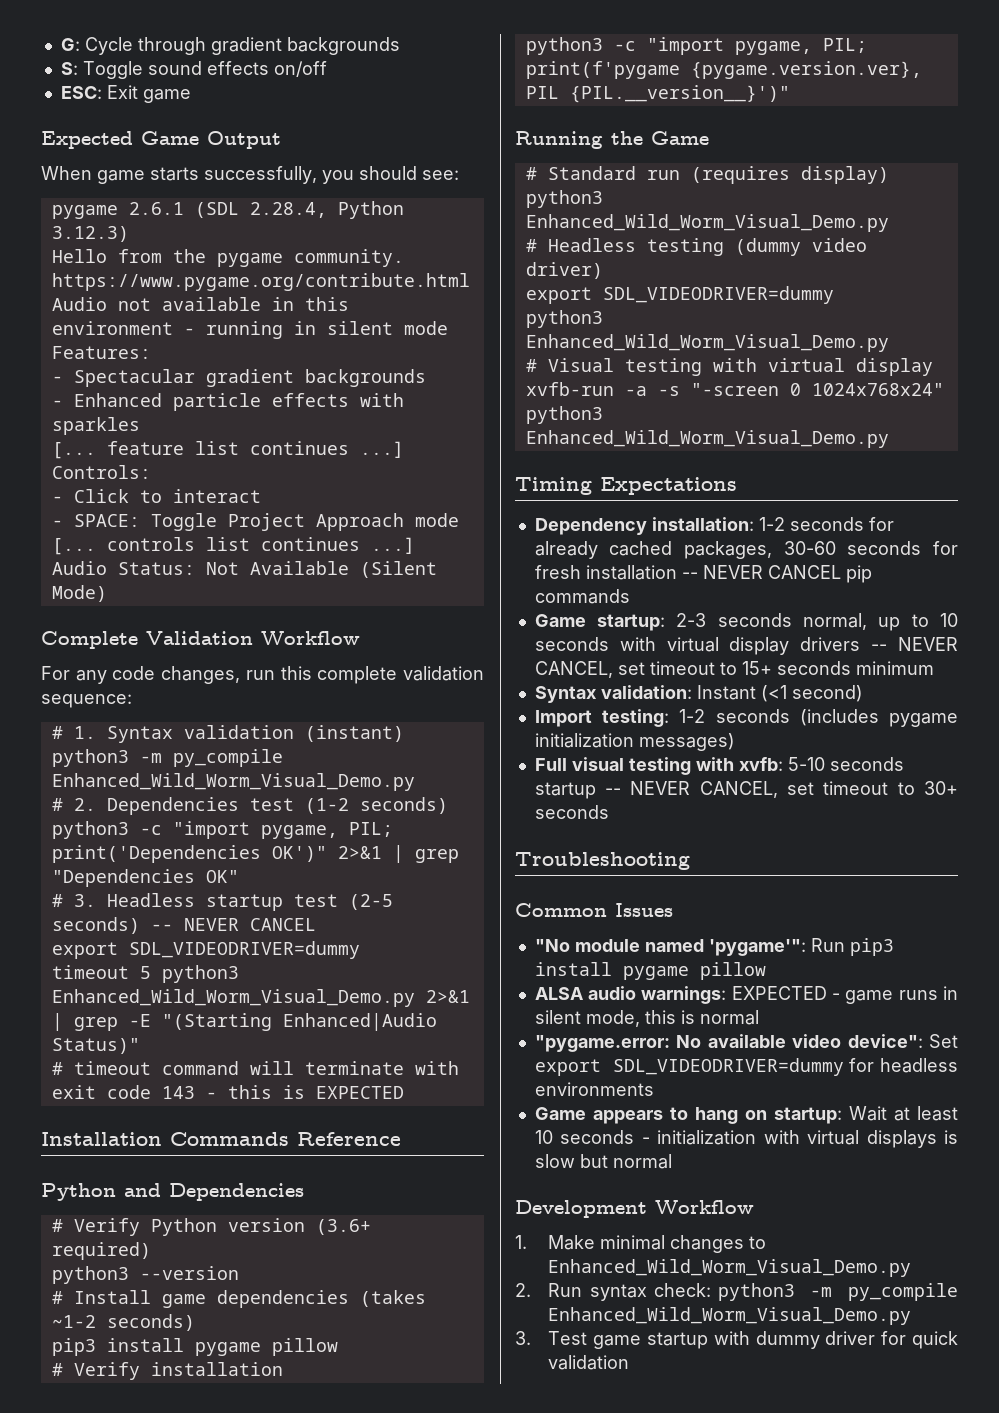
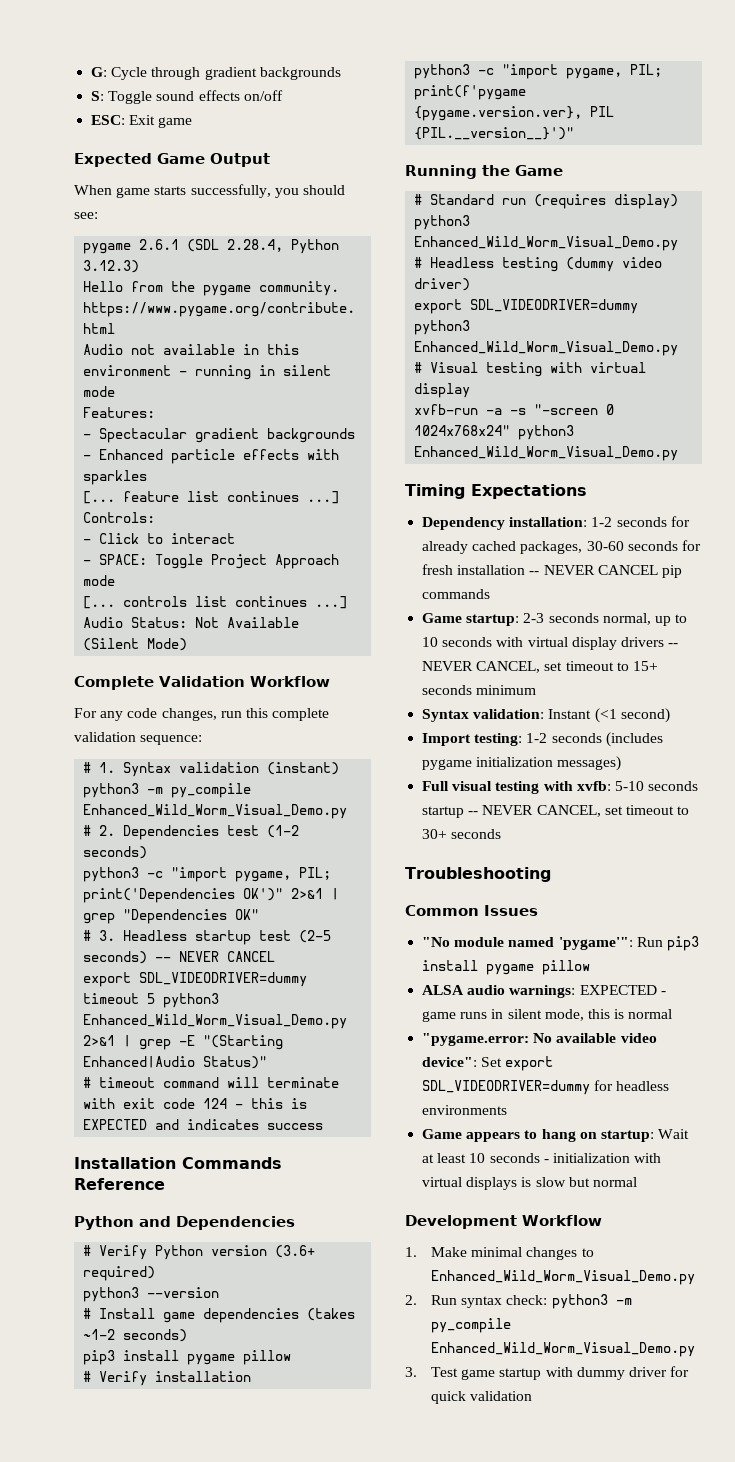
- # timeout command will terminate with exit code 143 - this is EXPECTED
+ # timeout command will terminate with exit code 124 - this is EXPECTED and indicates success

